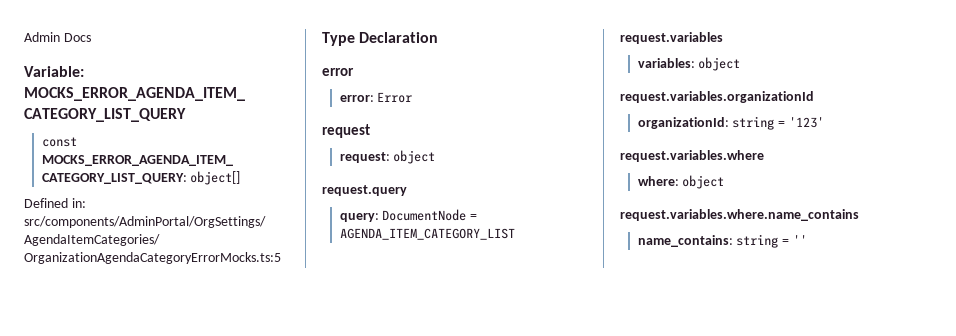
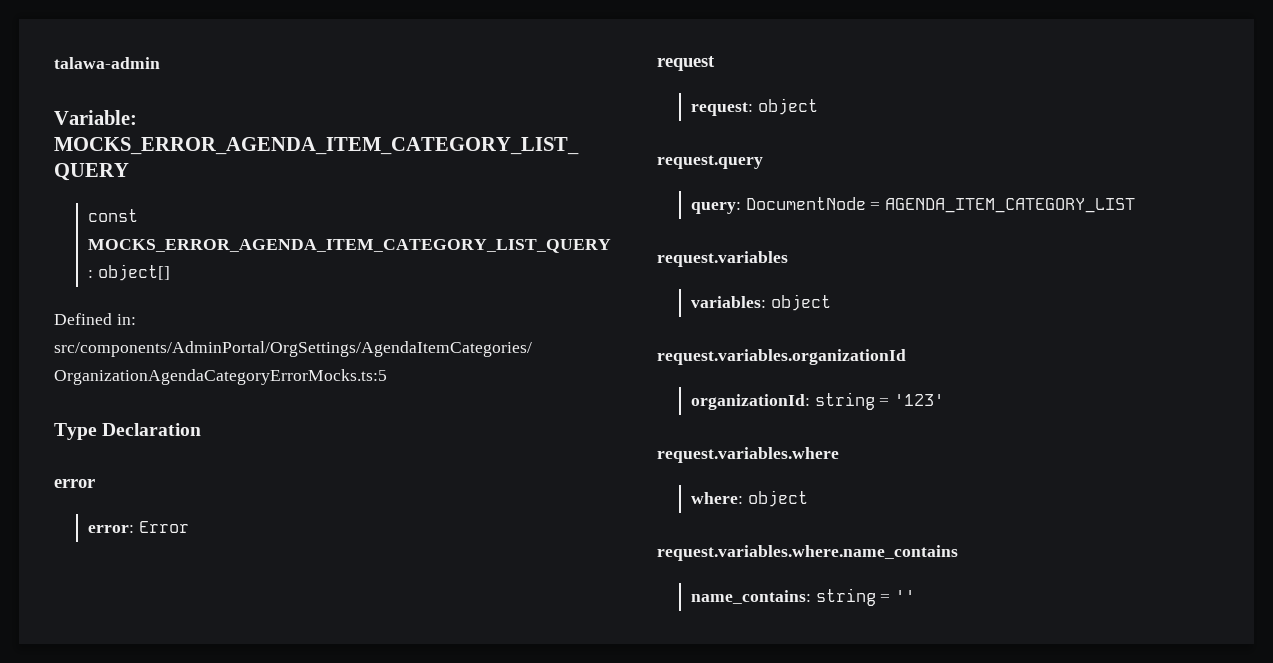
- Admin Docs
+ talawa-admin

